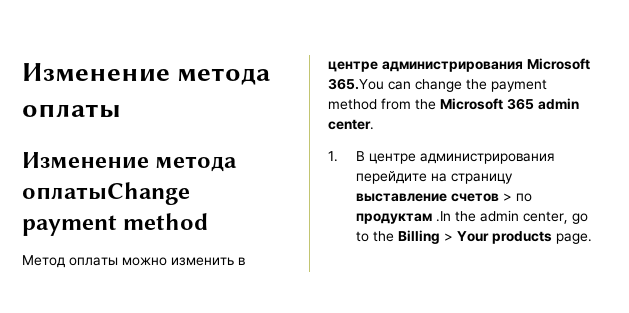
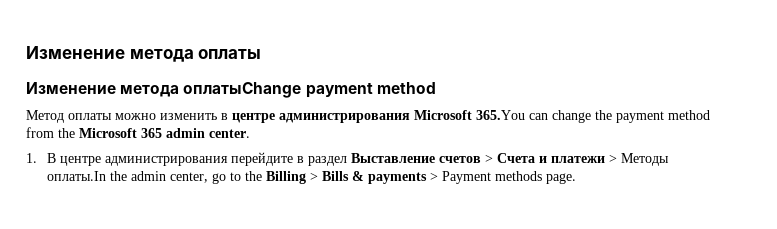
- 1. В центре администрирования перейдите на страницу выставление счетов > по продуктам .In the admin center, go to the Billing > Your products page.
+ 1. В центре администрирования перейдите в раздел Выставление счетов > Счета и платежи > Методы оплаты.In the admin center, go to the Billing > Bills & payments > Payment methods page.

